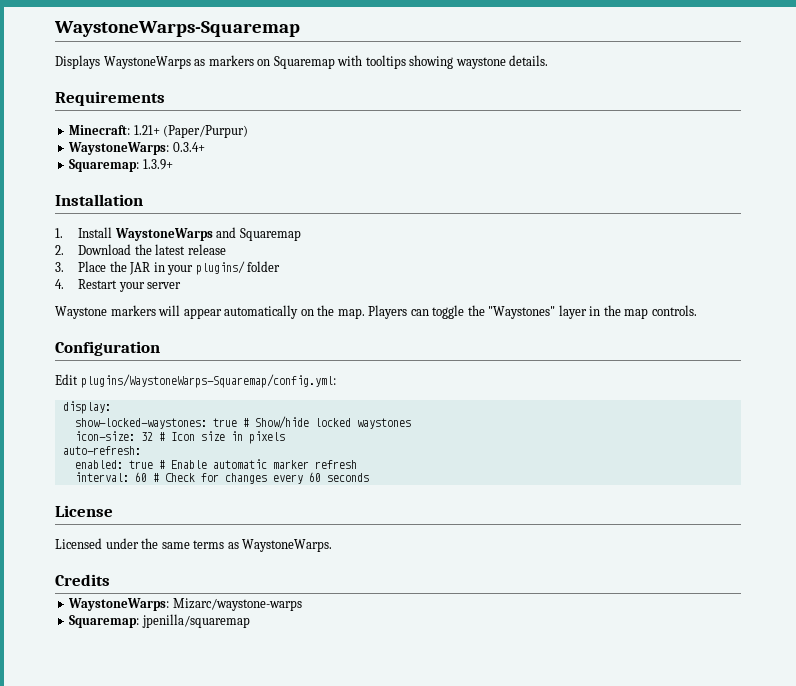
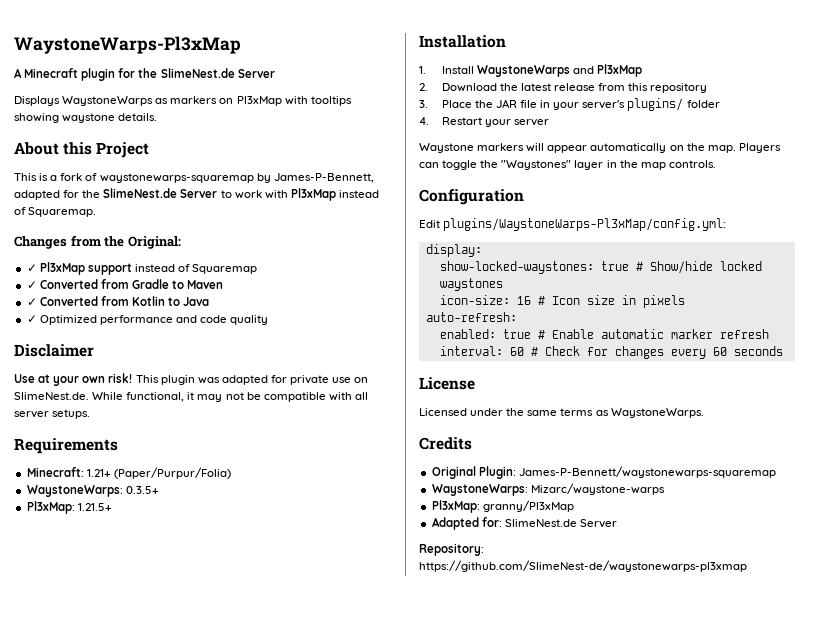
- WaystoneWarps-Squaremap
+ WaystoneWarps-Pl3xMap
+ A Minecraft plugin for the SlimeNest.de Server
- Displays WaystoneWarps as markers on Squaremap with tooltips showing waystone details.
+ Displays WaystoneWarps as markers on Pl3xMap with tooltips showing waystone details.
+ About this Project
+ This is a fork of waystonewarps-squaremap by James-P-Bennett, adapted for the SlimeNest.de Server to work with Pl3xMap instead of Squaremap.
+ Changes from the Original:
+ ✓ Pl3xMap support instead of Squaremap
+ ✓ Converted from Gradle to Maven
+ ✓ Converted from Kotlin to Java
+ ✓ Optimized performance and code quality
+ Disclaimer
+ Use at your own risk! This plugin was adapted for private use on SlimeNest.de. While functional, it may not be compatible with all server setups.
- Minecraft: 1.21+ (Paper/Purpur)
- WaystoneWarps: 0.3.4+
- Squaremap: 1.3.9+
+ Minecraft: 1.21+ (Paper/Purpur/Folia)
+ WaystoneWarps: 0.3.5+
+ Pl3xMap: 1.21.5+
- 1. Install WaystoneWarps and Squaremap
+ 1. Install WaystoneWarps and Pl3xMap
- 2. Download the latest release
+ 2. Download the latest release from this repository
- 3. Place the JAR in your plugins/ folder
+ 3. Place the JAR file in your server's plugins/ folder
- Edit plugins/WaystoneWarps-Squaremap/config.yml:
+ Edit plugins/WaystoneWarps-Pl3xMap/config.yml:
- icon-size: 32 # Icon size in pixels
+ icon-size: 16 # Icon size in pixels
+ Original Plugin: James-P-Bennett/waystonewarps-squaremap
- Squaremap: jpenilla/squaremap
+ Pl3xMap: granny/Pl3xMap
+ Adapted for: SlimeNest.de Server
+ Repository: https://github.com/SlimeNest-de/waystonewarps-pl3xmap

